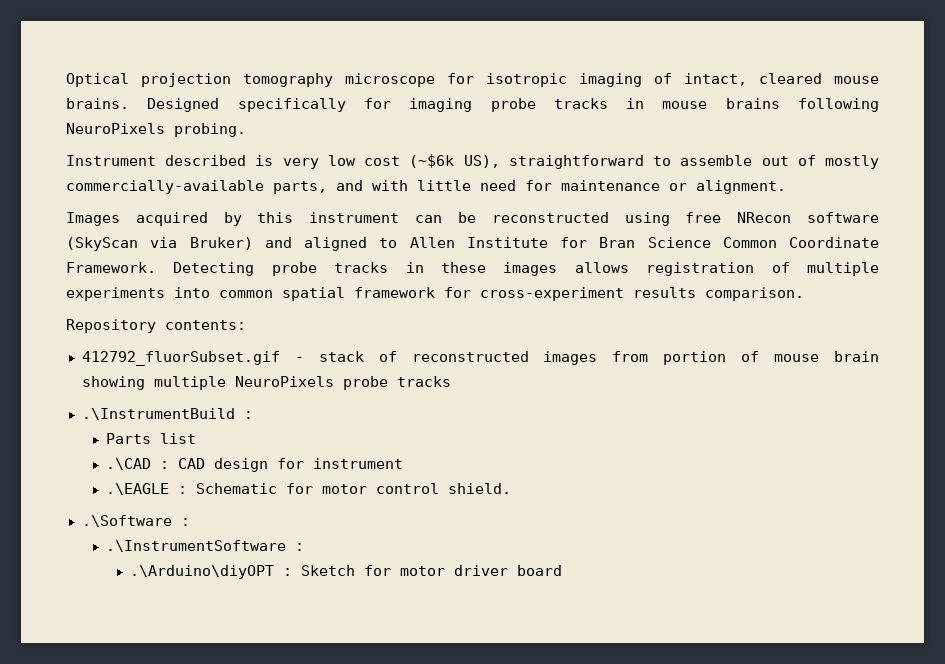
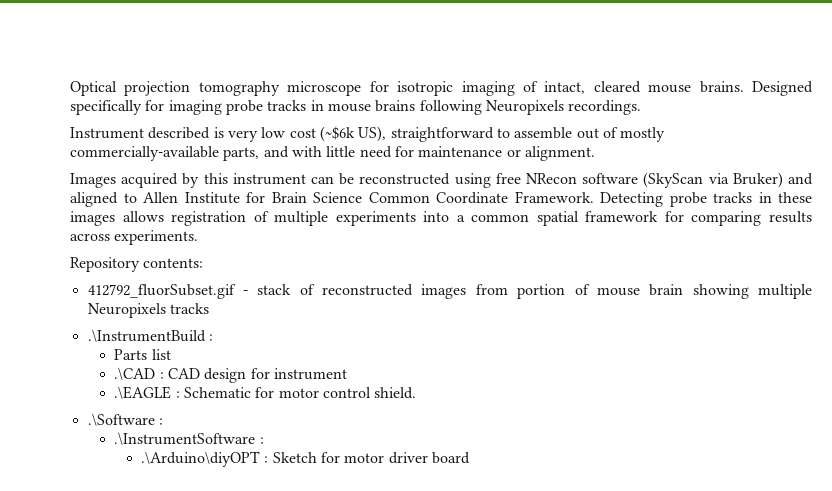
- Designed specifically for imaging probe tracks in mouse brains following NeuroPixels probing.
+ Designed specifically for imaging probe tracks in mouse brains following Neuropixels recordings.
- Images acquired by this instrument can be reconstructed using free NRecon software (SkyScan via Bruker) and aligned to Allen Institute for Bran Science Common Coordinate Framework.
+ Images acquired by this instrument can be reconstructed using free NRecon software (SkyScan via Bruker) and aligned to Allen Institute for Brain Science Common Coordinate Framework.
- Detecting probe tracks in these images allows registration of multiple experiments into common spatial framework for cross-experiment results comparison.
+ Detecting probe tracks in these images allows registration of multiple experiments into a common spatial framework for comparing results across experiments.
- 412792_fluorSubset.gif - stack of reconstructed images from portion of mouse brain showing multiple NeuroPixels probe tracks
+ 412792_fluorSubset.gif - stack of reconstructed images from portion of mouse brain showing multiple Neuropixels tracks

